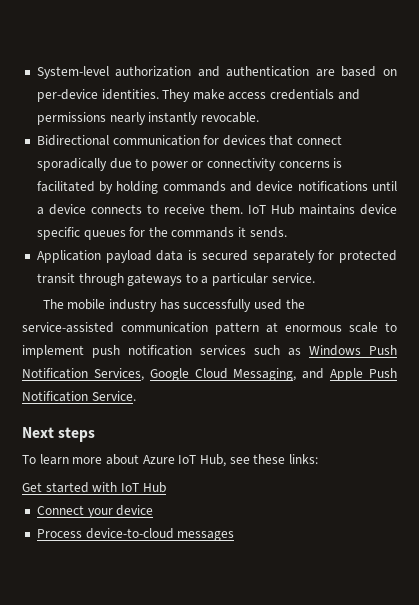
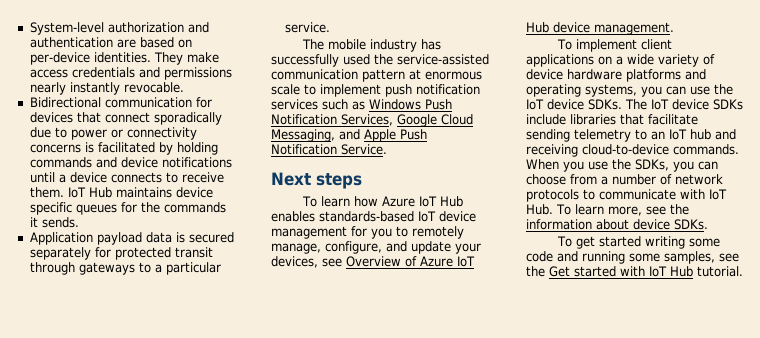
- To learn more about Azure IoT Hub, see these links:
- Get started with IoT Hub
- Connect your device
- Process device-to-cloud messages
+ To learn how Azure IoT Hub enables standards-based IoT device management for you to remotely manage, configure, and update your devices, see Overview of Azure IoT Hub device management.
+ To implement client applications on a wide variety of device hardware platforms and operating systems, you can use the IoT device SDKs. The IoT device SDKs include libraries that facilitate sending telemetry to an IoT hub and receiving cloud-to-device commands. When you use the SDKs, you can choose from a number of network protocols to communicate with IoT Hub. To learn more, see the information about device SDKs.
+ To get started writing some code and running some samples, see the Get started with IoT Hub tutorial.

